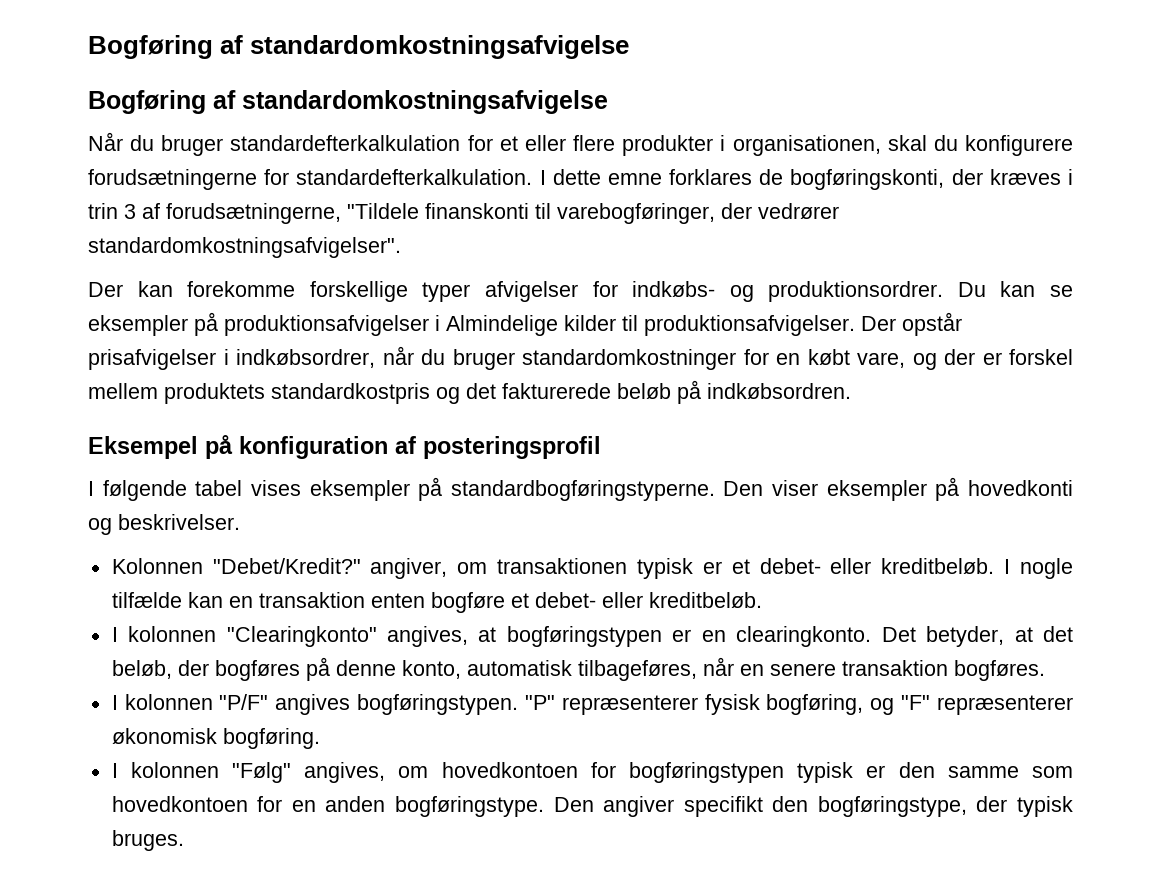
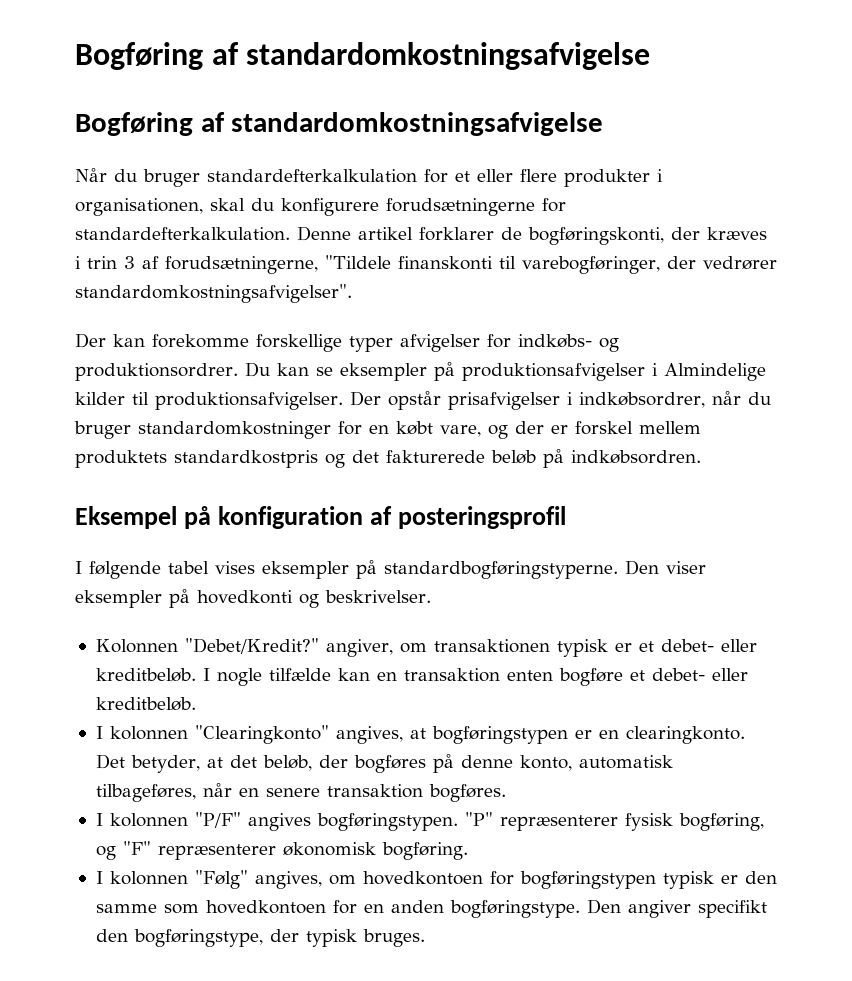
- I dette emne forklares de bogføringskonti, der kræves i trin 3 af forudsætningerne, "Tildele finanskonti til varebogføringer, der vedrører standardomkostningsafvigelser".
+ Denne artikel forklarer de bogføringskonti, der kræves i trin 3 af forudsætningerne, "Tildele finanskonti til varebogføringer, der vedrører standardomkostningsafvigelser".

